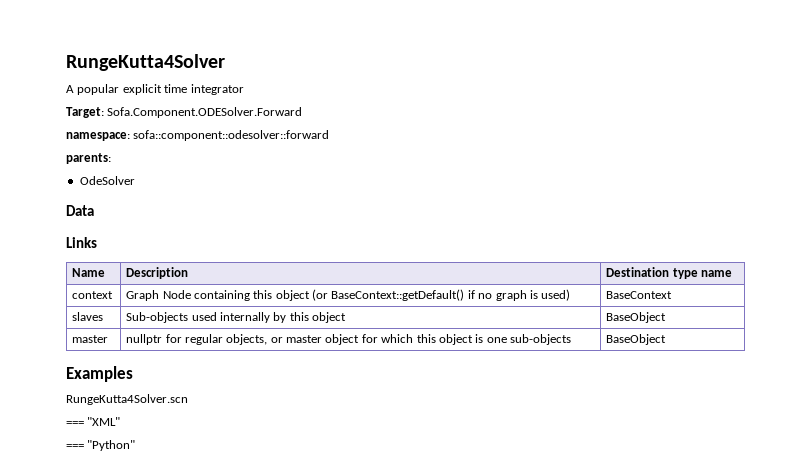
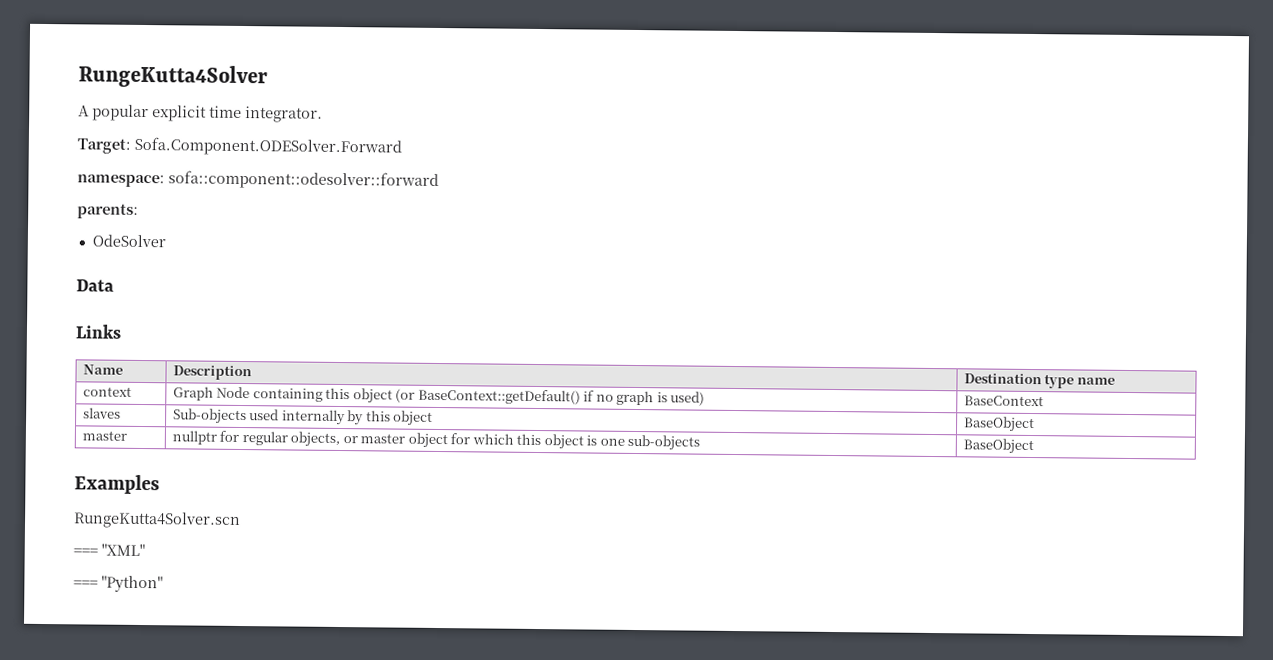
- A popular explicit time integrator
+ A popular explicit time integrator.

